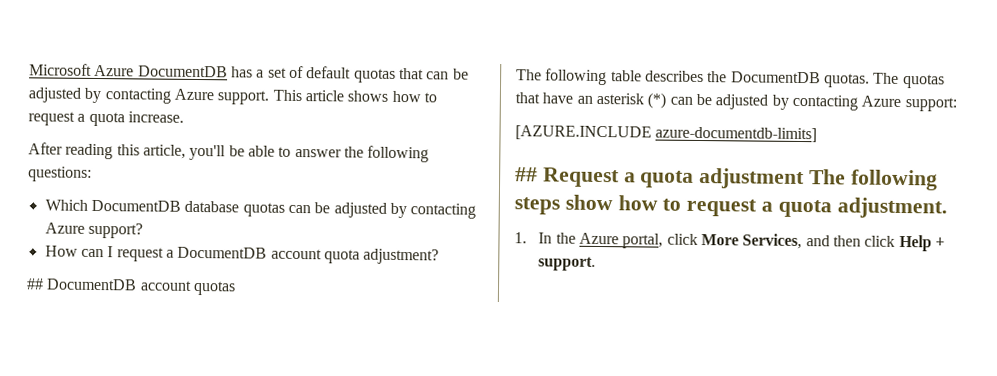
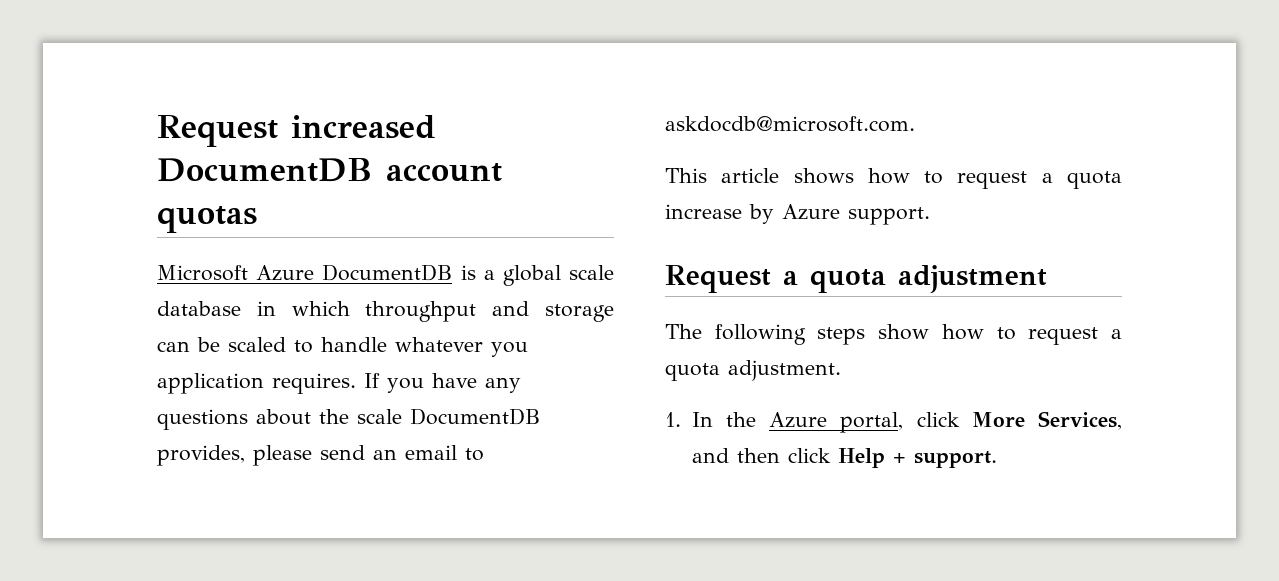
- Microsoft Azure DocumentDB has a set of default quotas that can be adjusted by contacting Azure support. This article shows how to request a quota increase.
- After reading this article, you'll be able to answer the following questions:
- Which DocumentDB database quotas can be adjusted by contacting Azure support?
- How can I request a DocumentDB account quota adjustment?
- ## DocumentDB account quotas
- The following table describes the DocumentDB quotas. The quotas that have an asterisk (*) can be adjusted by contacting Azure support:
- [AZURE.INCLUDE azure-documentdb-limits]
- ## Request a quota adjustment The following steps show how to request a quota adjustment.
+ Request increased DocumentDB account quotas
+ Microsoft Azure DocumentDB is a global scale database in which throughput and storage can be scaled to handle whatever you application requires. If you have any questions about the scale DocumentDB provides, please send an email to askdocdb@microsoft.com.
+ This article shows how to request a quota increase by Azure support.
+ Request a quota adjustment
+ The following steps show how to request a quota adjustment.

